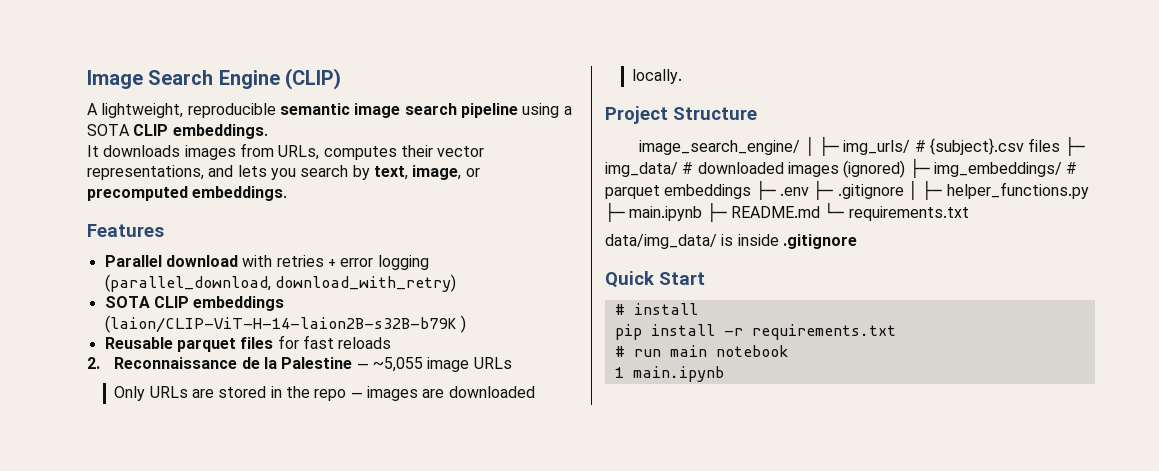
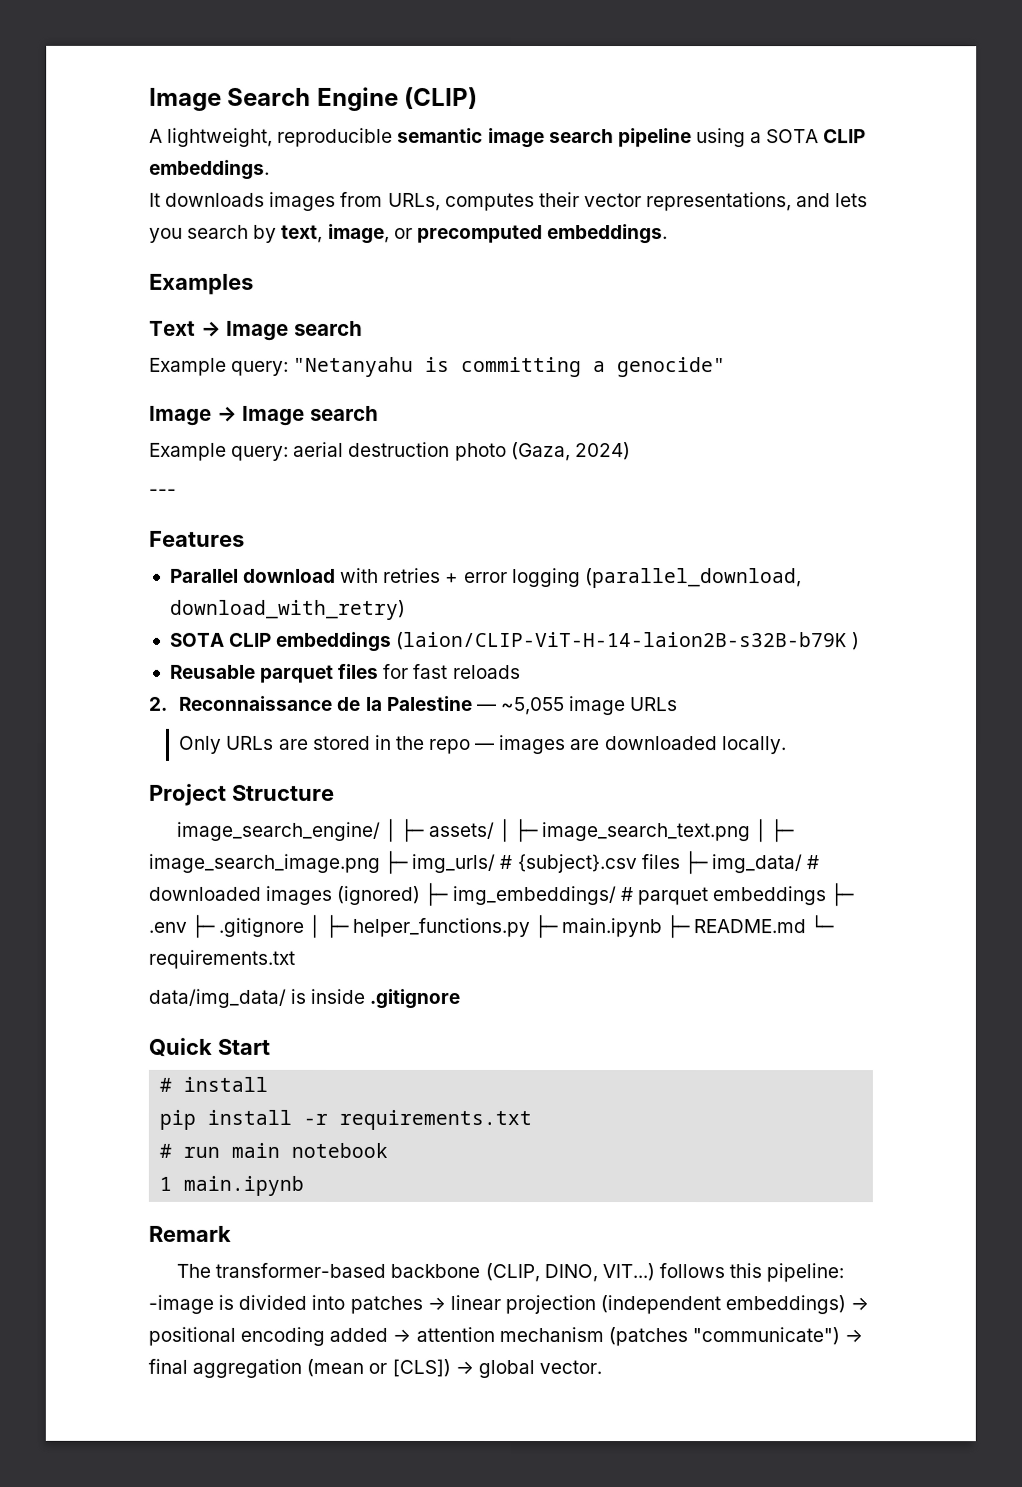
+ Examples
+ Text → Image search
+ Example query: "Netanyahu is committing a genocide"
+ Image → Image search
+ Example query: aerial destruction photo (Gaza, 2024)
+ ---
- image_search_engine/ │ ├─ img_urls/ # {subject}.csv files ├─ img_data/ # downloaded images (ignored) ├─ img_embeddings/ # parquet embeddings ├─ .env ├─ .gitignore │ ├─ helper_functions.py ├─ main.ipynb ├─ README.md └─ requirements.txt
+ image_search_engine/ │ ├─ assets/ │ ├─ image_search_text.png │ ├─ image_search_image.png ├─ img_urls/ # {subject}.csv files ├─ img_data/ # downloaded images (ignored) ├─ img_embeddings/ # parquet embeddings ├─ .env ├─ .gitignore │ ├─ helper_functions.py ├─ main.ipynb ├─ README.md └─ requirements.txt
+ Remark
+ The transformer-based backbone (CLIP, DINO, VIT...) follows this pipeline: -image is divided into patches → linear projection (independent embeddings) → positional encoding added → attention mechanism (patches "communicate") → final aggregation (mean or [CLS]) → global vector.

